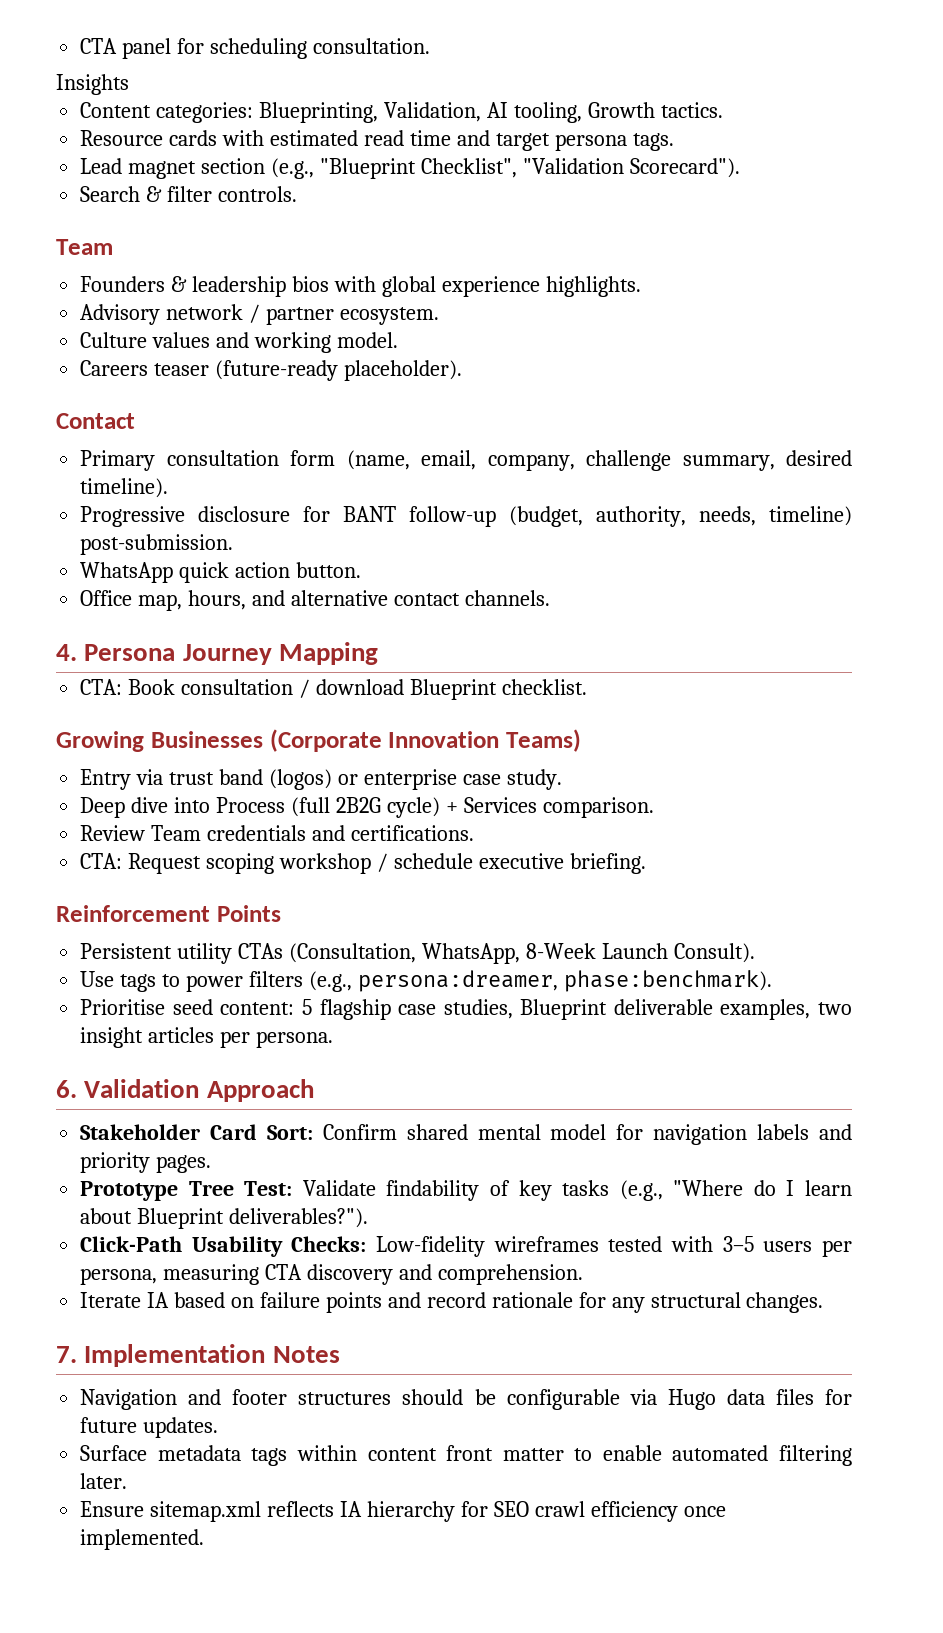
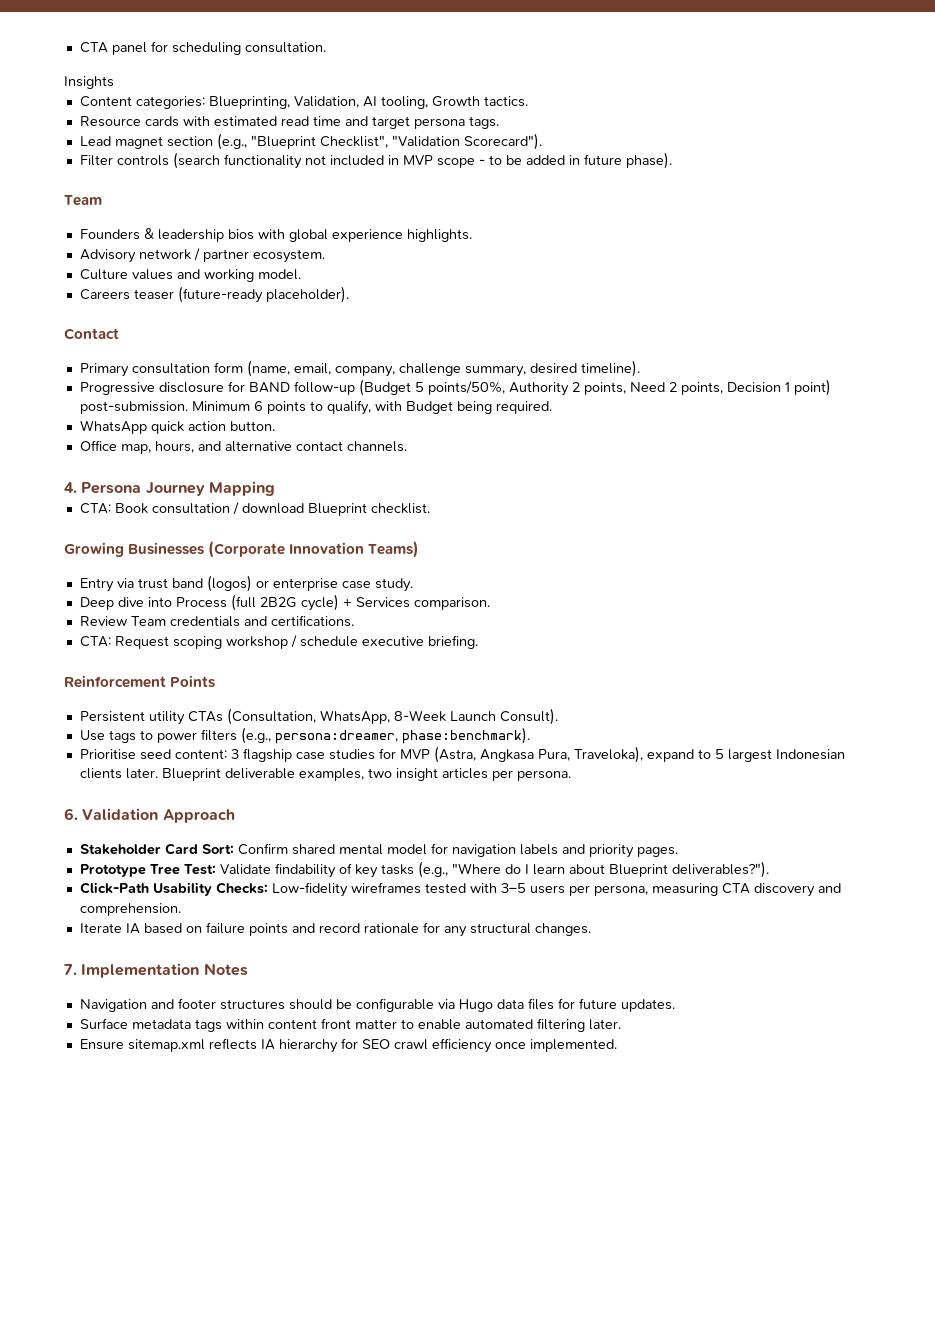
- Search & filter controls.
+ Filter controls (search functionality not included in MVP scope - to be added in future phase).
- Progressive disclosure for BANT follow-up (budget, authority, needs, timeline) post-submission.
+ Progressive disclosure for BAND follow-up (Budget 5 points/50%, Authority 2 points, Need 2 points, Decision 1 point) post-submission. Minimum 6 points to qualify, with Budget being required.
- Prioritise seed content: 5 flagship case studies, Blueprint deliverable examples, two insight articles per persona.
+ Prioritise seed content: 3 flagship case studies for MVP (Astra, Angkasa Pura, Traveloka), expand to 5 largest Indonesian clients later. Blueprint deliverable examples, two insight articles per persona.

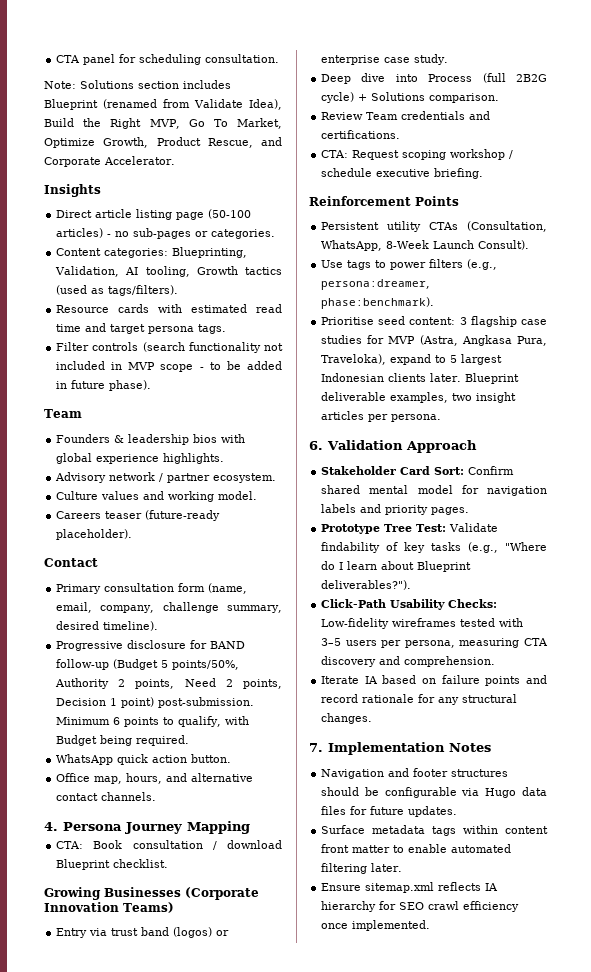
+ Note: Solutions section includes Blueprint (renamed from Validate Idea), Build the Right MVP, Go To Market, Optimize Growth, Product Rescue, and Corporate Accelerator.
  Insights
+ Direct article listing page (50-100 articles) - no sub-pages or categories.
- Content categories: Blueprinting, Validation, AI tooling, Growth tactics.
+ Content categories: Blueprinting, Validation, AI tooling, Growth tactics (used as tags/filters).
- Lead magnet section (e.g., "Blueprint Checklist", "Validation Scorecard").
- Deep dive into Process (full 2B2G cycle) + Services comparison.
+ Deep dive into Process (full 2B2G cycle) + Solutions comparison.

